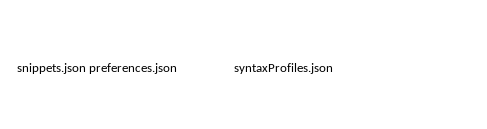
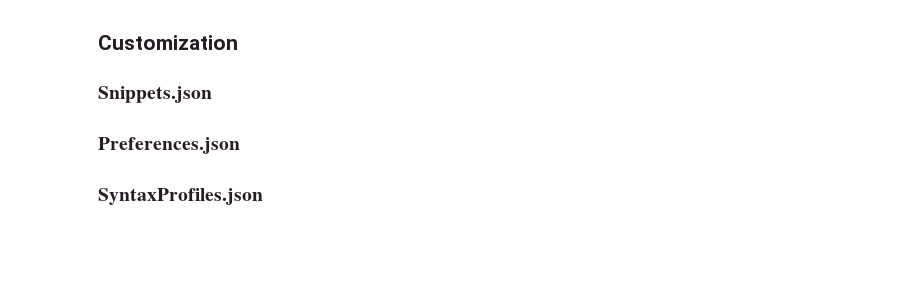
- snippets.json preferences.json syntaxProfiles.json
+ Customization
+ Snippets.json
+ Preferences.json
+ SyntaxProfiles.json

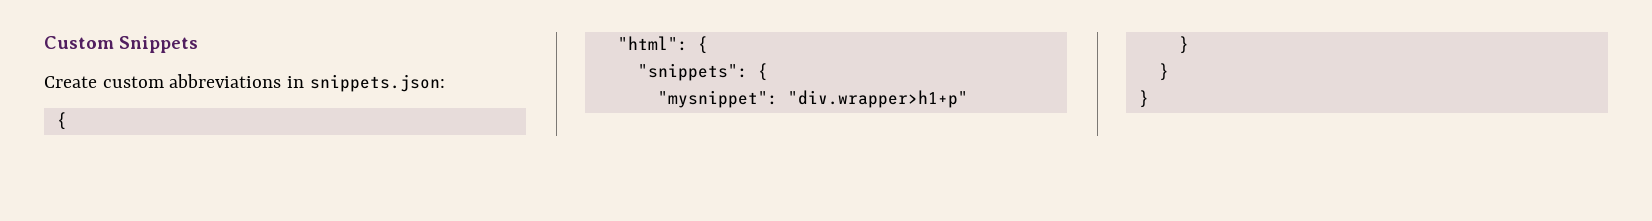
- Customization
- Snippets.json
- Preferences.json
- SyntaxProfiles.json
+ Custom Snippets
+ Create custom abbreviations in snippets.json:
+ {
+ "html": {
+ "snippets": {
+ "mysnippet": "div.wrapper>h1+p"
+ }
+ }
+ }

